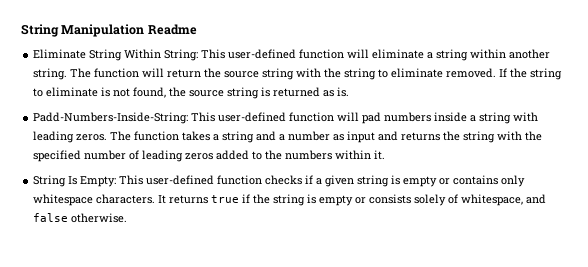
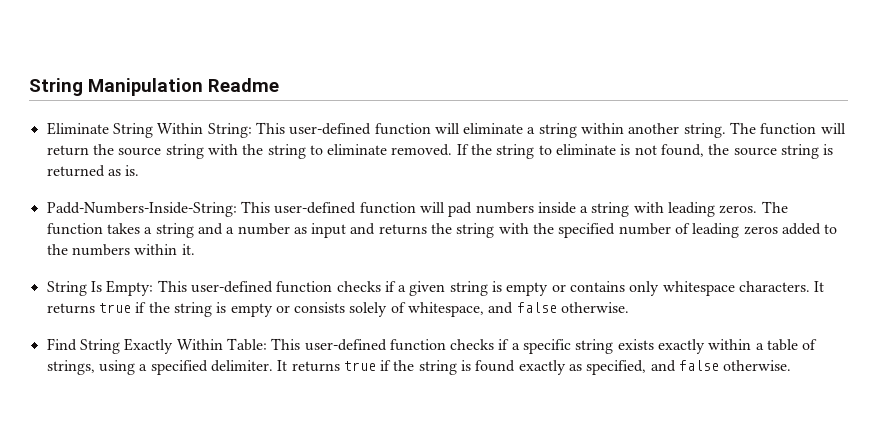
+ Find String Exactly Within Table: This user-defined function checks if a specific string exists exactly within a table of strings, using a specified delimiter. It returns true if the string is found exactly as specified, and false otherwise.

